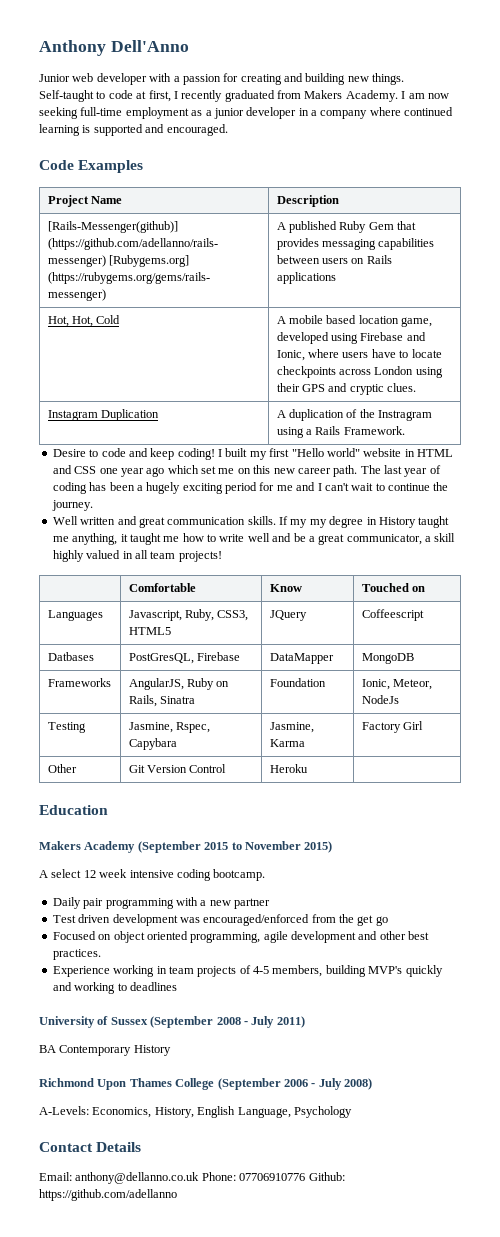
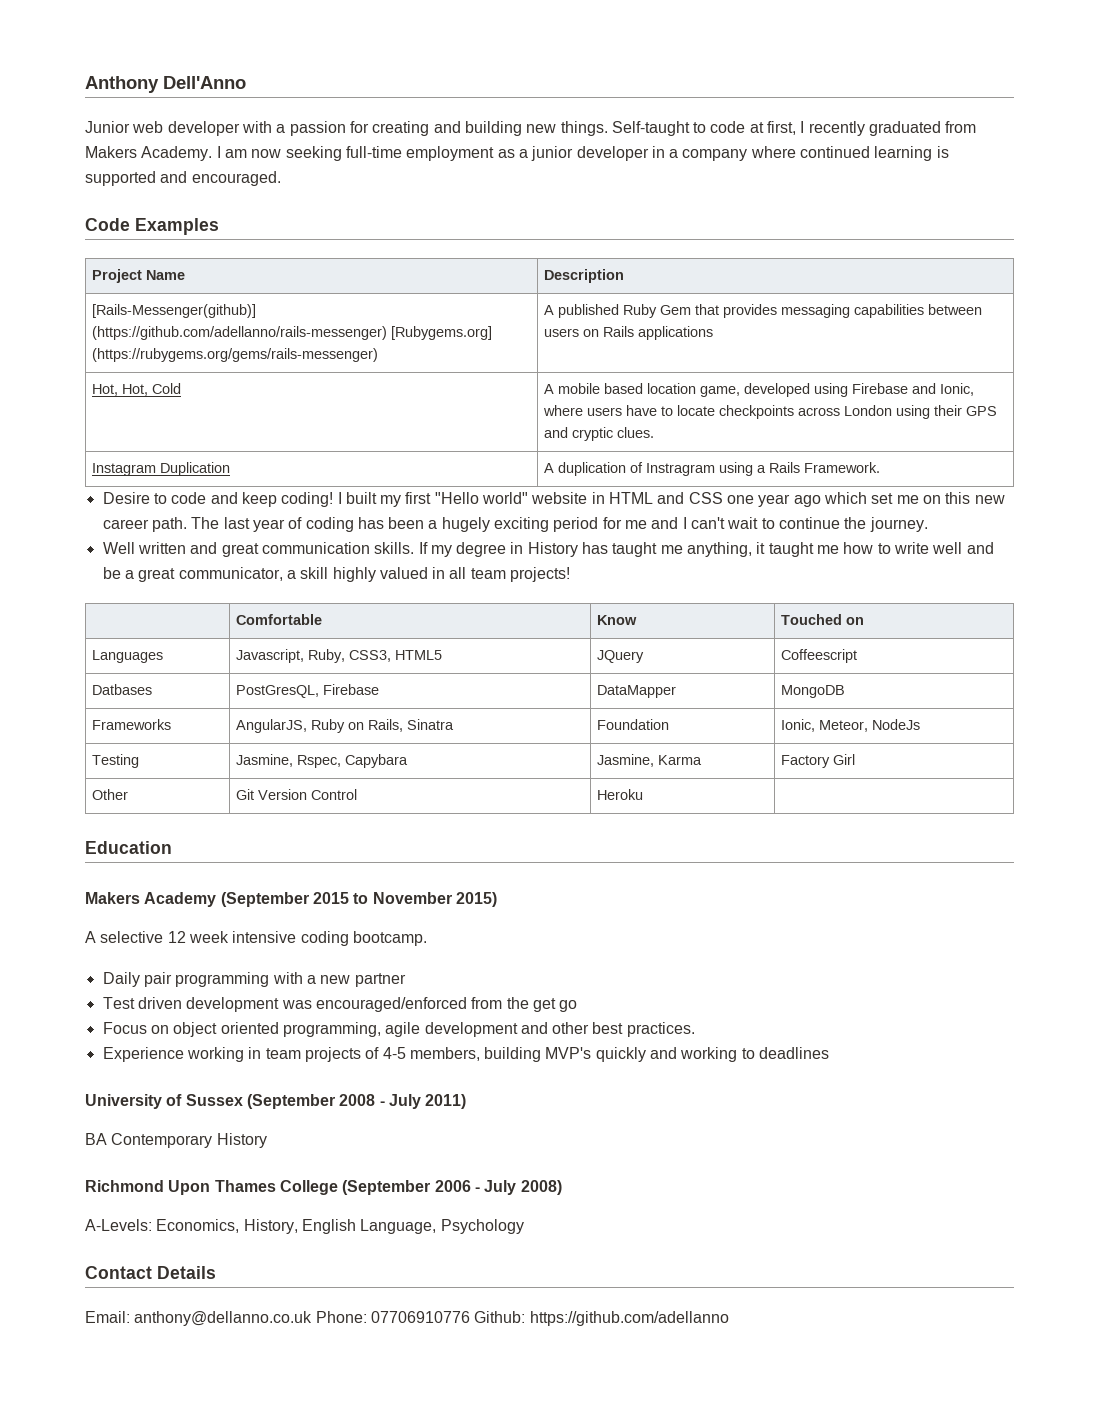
- Instagram Duplication | A duplication of the Instragram using a Rails Framework.
+ Instagram Duplication | A duplication of Instragram using a Rails Framework.
- If my my degree in History taught me anything, it taught me how to write well and be a great communicator, a skill highly valued in all team projects!
+ If my degree in History has taught me anything, it taught me how to write well and be a great communicator, a skill highly valued in all team projects!
- A select 12 week intensive coding bootcamp.
+ A selective 12 week intensive coding bootcamp.
- Focused on object oriented programming, agile development and other best practices.
+ Focus on object oriented programming, agile development and other best practices.

